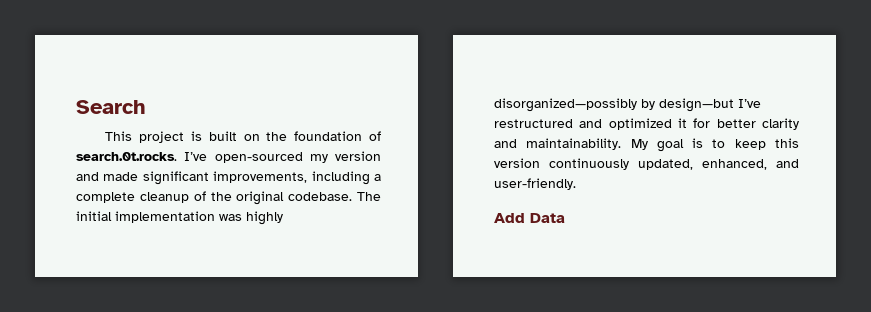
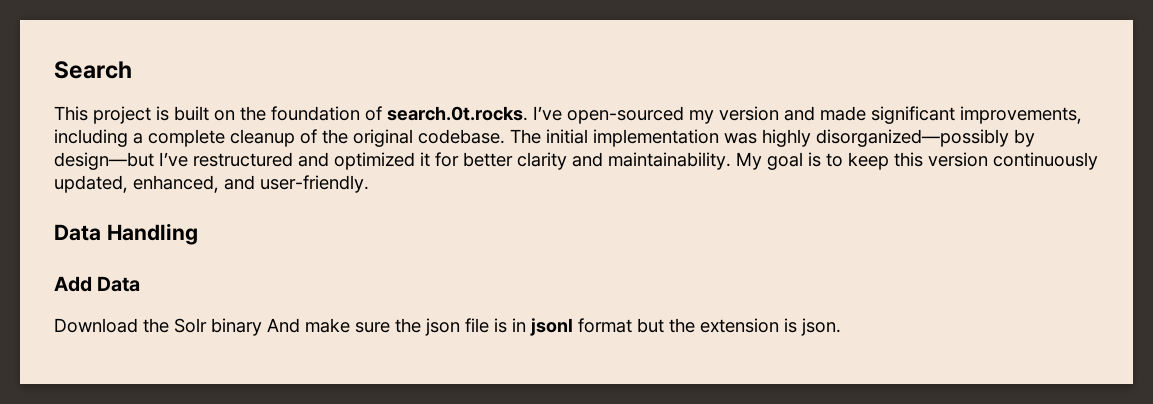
+ Data Handling
+ Download the Solr binary And make sure the json file is in jsonl format but the extension is json.

